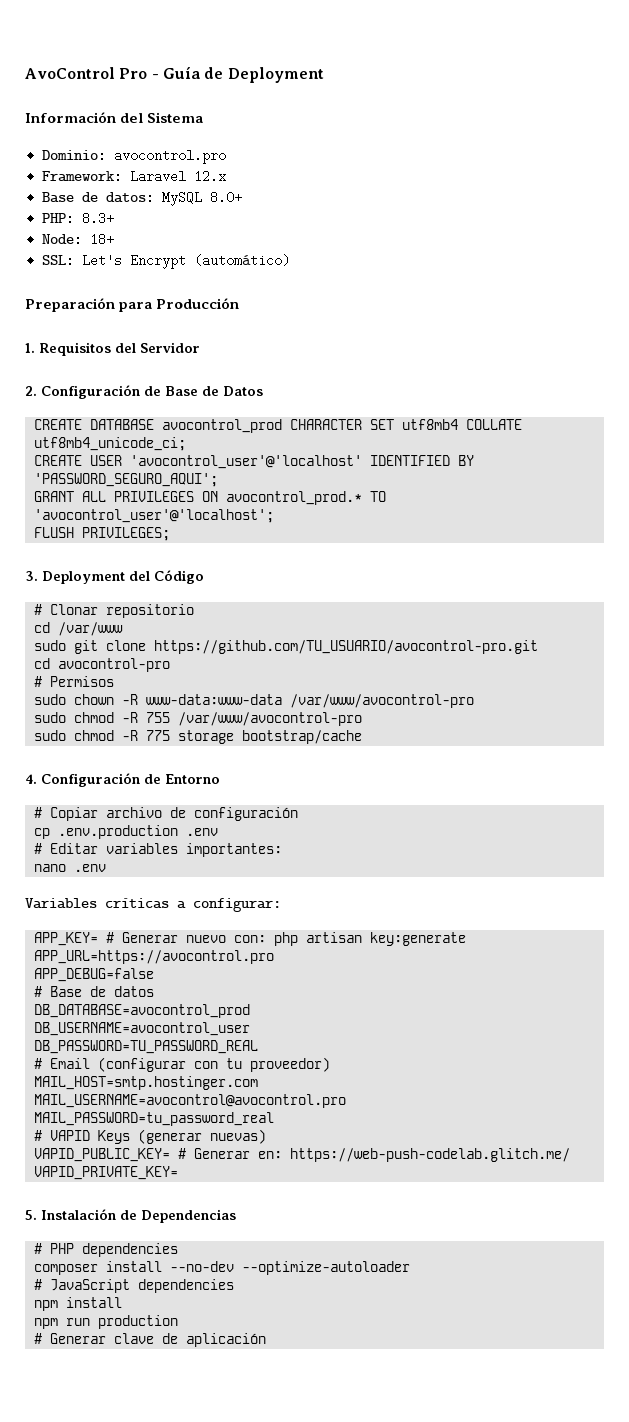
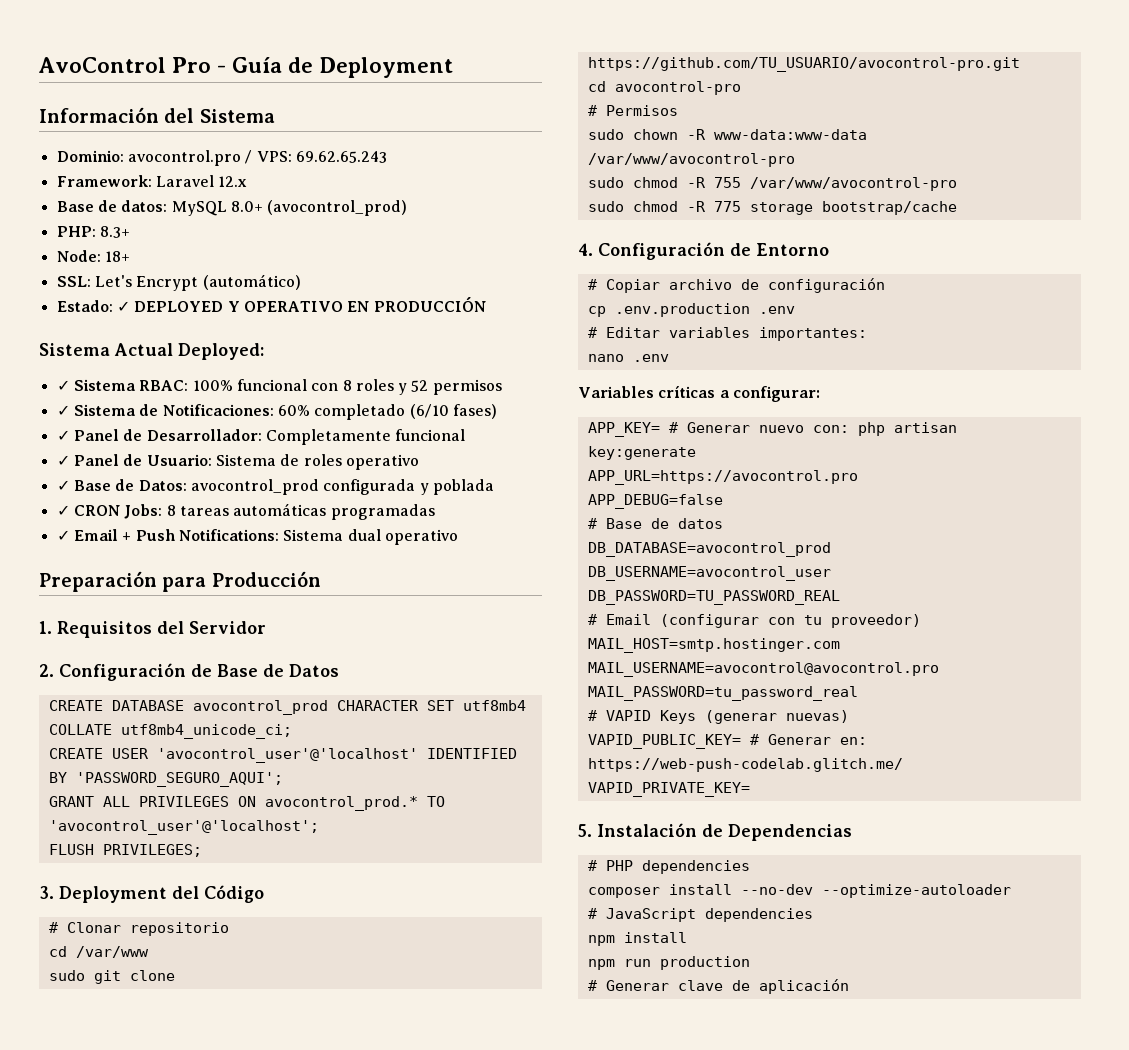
- Dominio: avocontrol.pro
+ Dominio: avocontrol.pro / VPS: 69.62.65.243
- Base de datos: MySQL 8.0+
+ Base de datos: MySQL 8.0+ (avocontrol_prod)
+ Estado: ✓ DEPLOYED Y OPERATIVO EN PRODUCCIÓN
+ Sistema Actual Deployed:
+ ✓ Sistema RBAC: 100% funcional con 8 roles y 52 permisos
+ ✓ Sistema de Notificaciones: 60% completado (6/10 fases)
+ ✓ Panel de Desarrollador: Completamente funcional
+ ✓ Panel de Usuario: Sistema de roles operativo
+ ✓ Base de Datos: avocontrol_prod configurada y poblada
+ ✓ CRON Jobs: 8 tareas automáticas programadas
+ ✓ Email + Push Notifications: Sistema dual operativo

